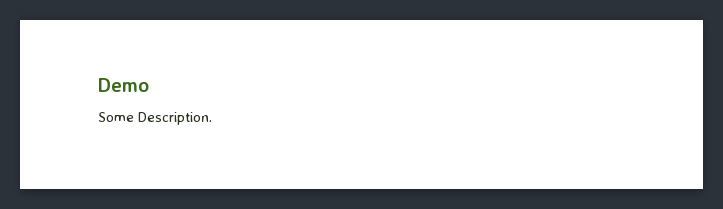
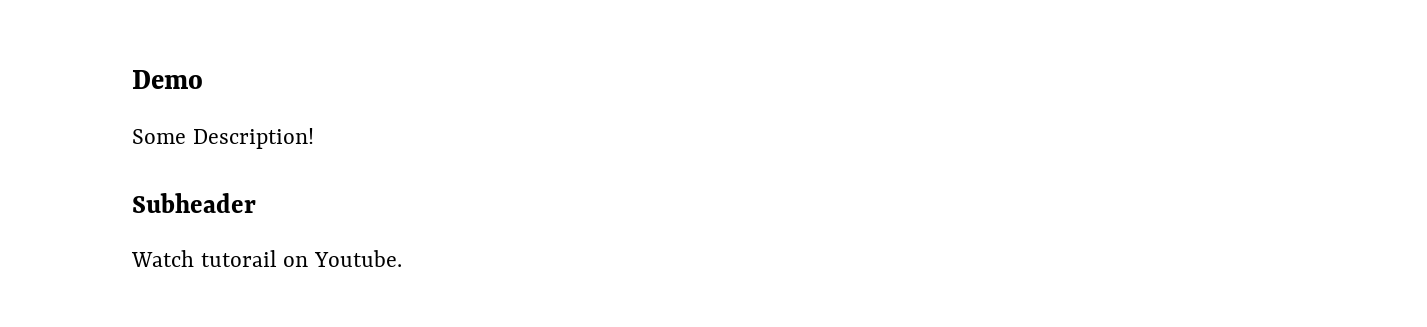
- Some Description.
+ Some Description!
+ Subheader
+ Watch tutorail on Youtube.

